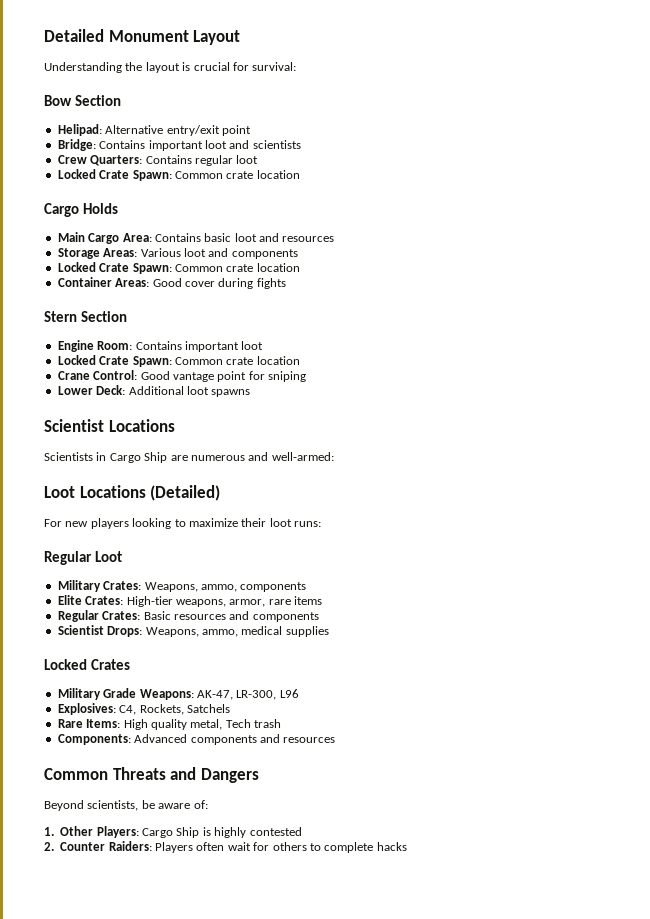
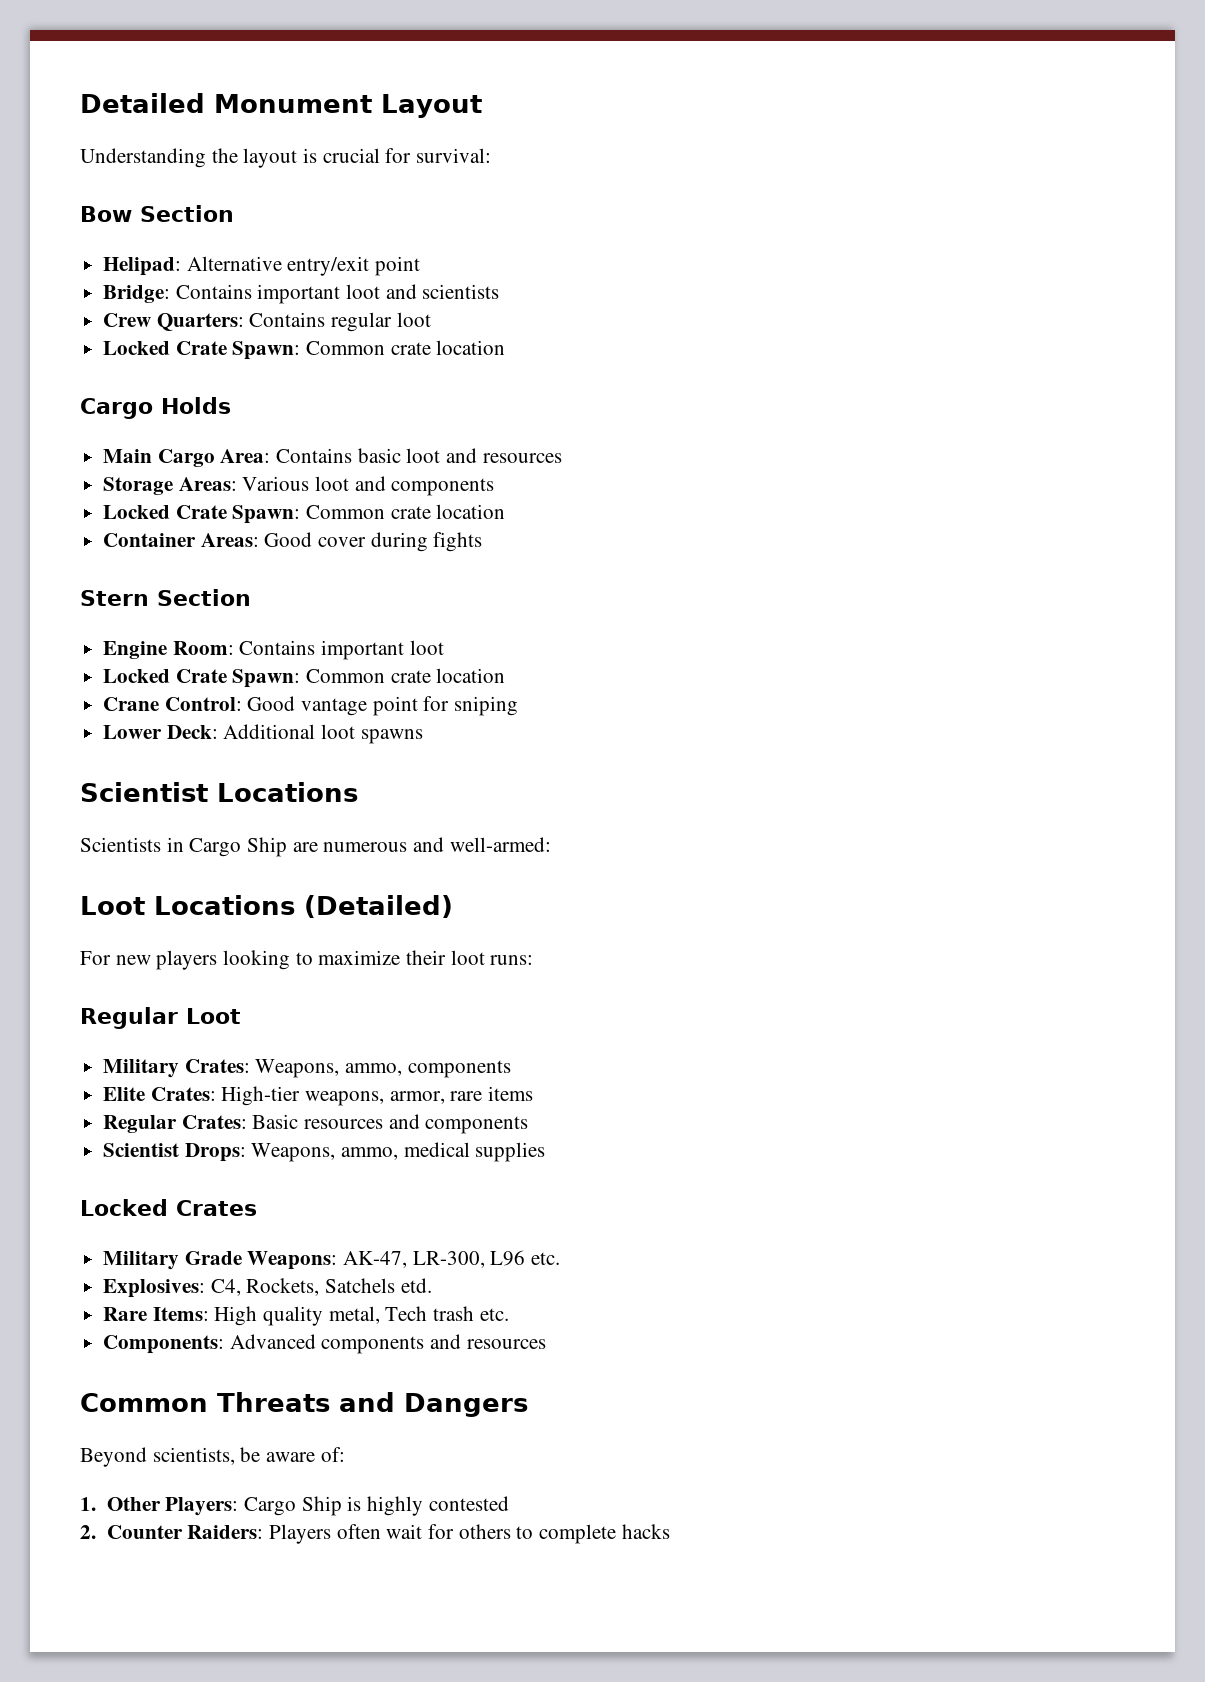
- Military Grade Weapons: AK-47, LR-300, L96
+ Military Grade Weapons: AK-47, LR-300, L96 etc.
- Explosives: C4, Rockets, Satchels
+ Explosives: C4, Rockets, Satchels etd.
- Rare Items: High quality metal, Tech trash
+ Rare Items: High quality metal, Tech trash etc.

